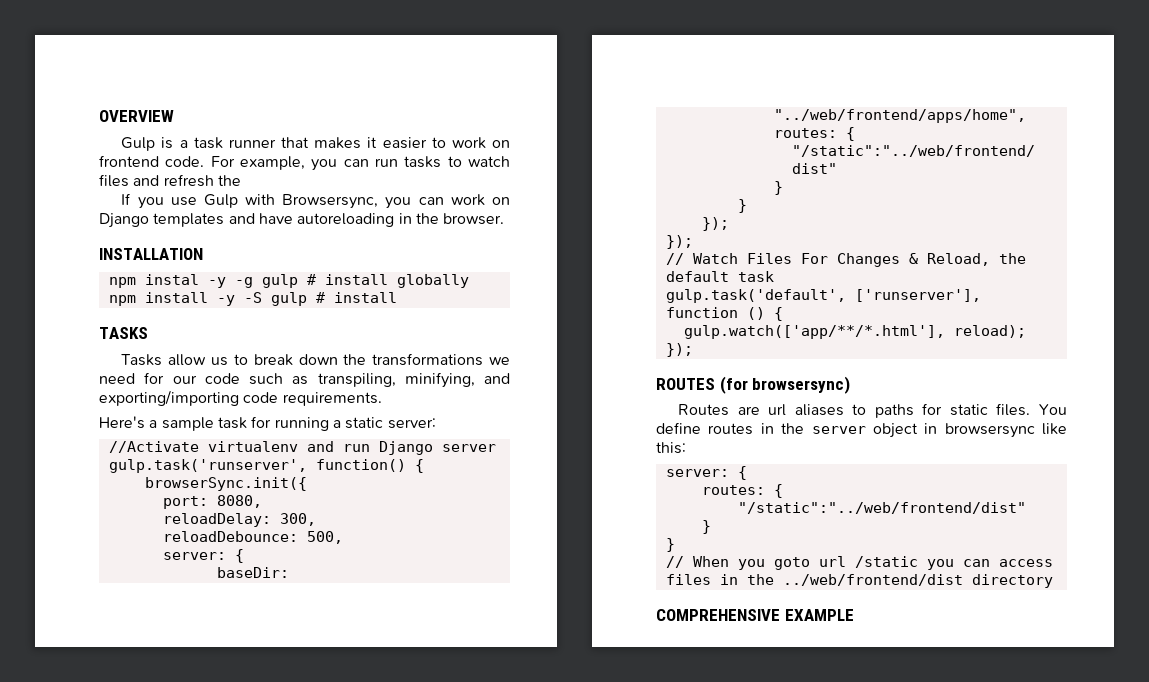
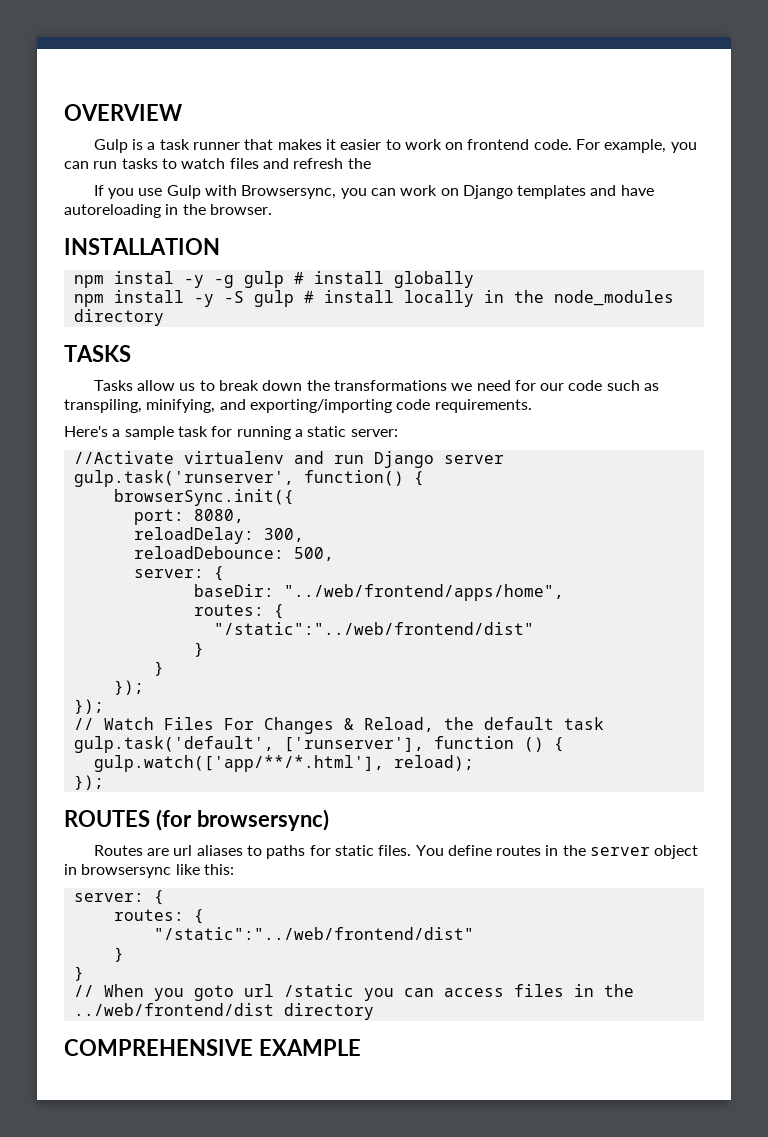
- npm install -y -S gulp # install
+ npm install -y -S gulp # install locally in the node_modules directory

